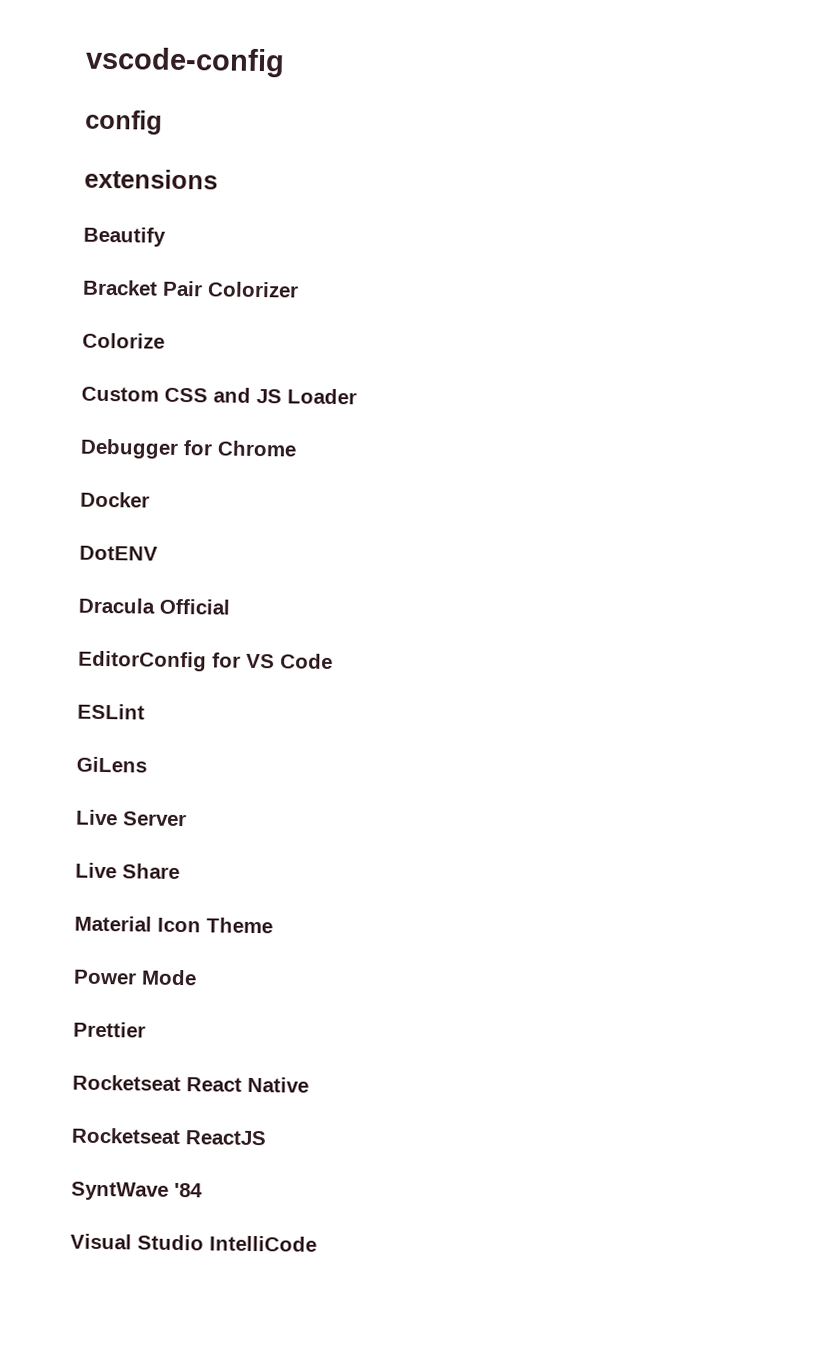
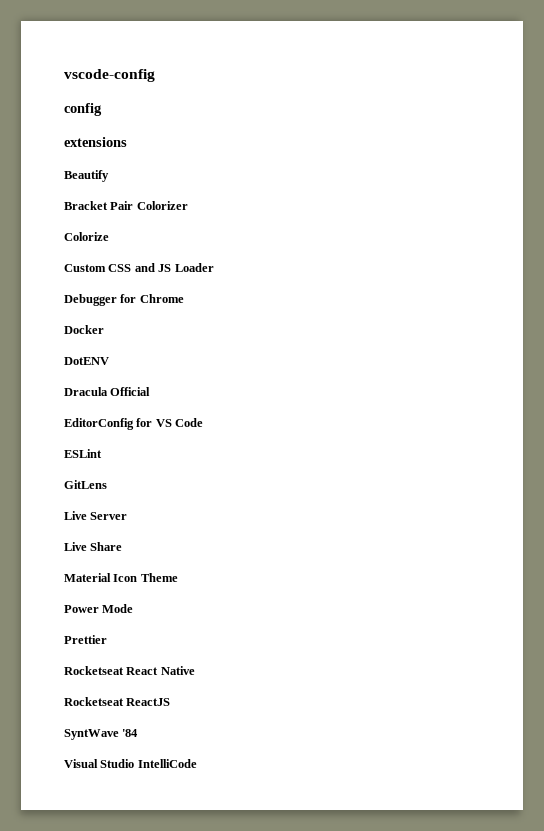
- GiLens
+ GitLens

